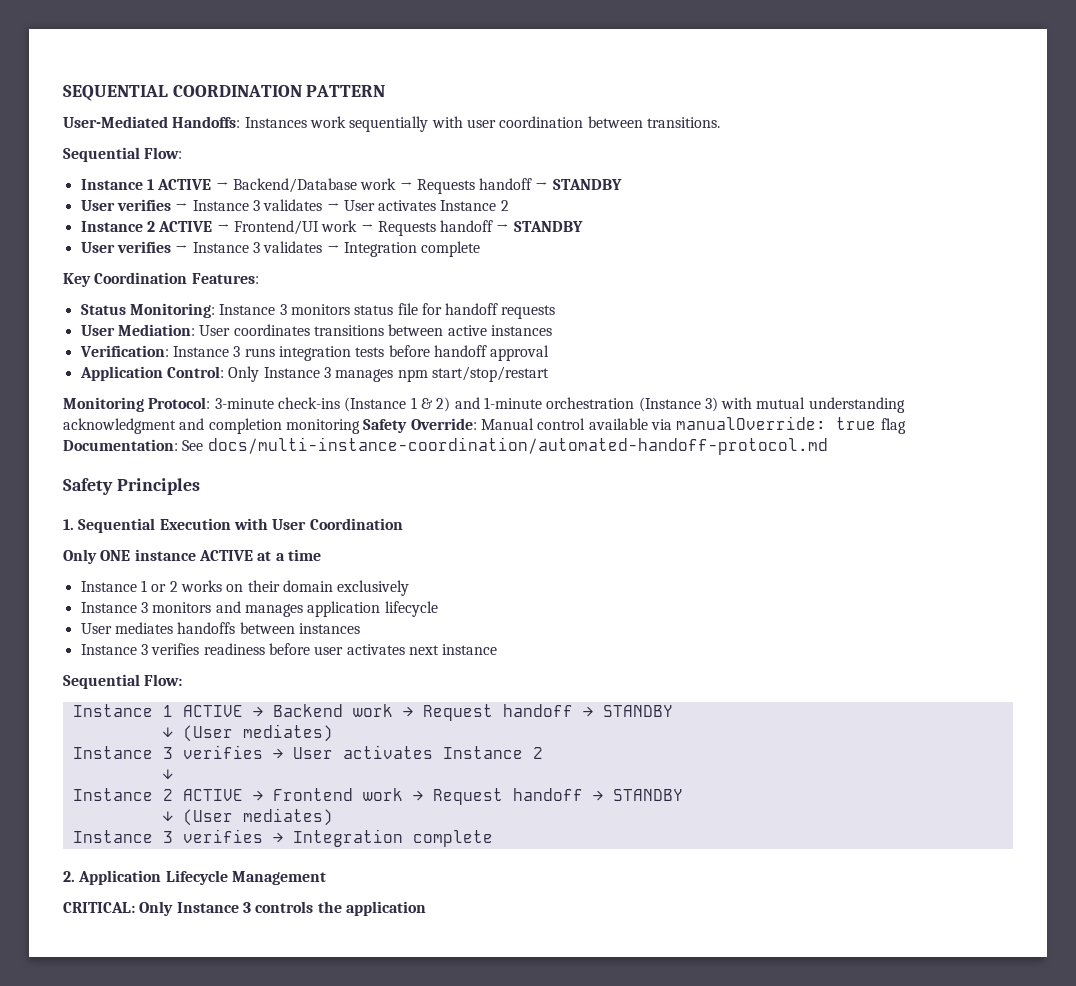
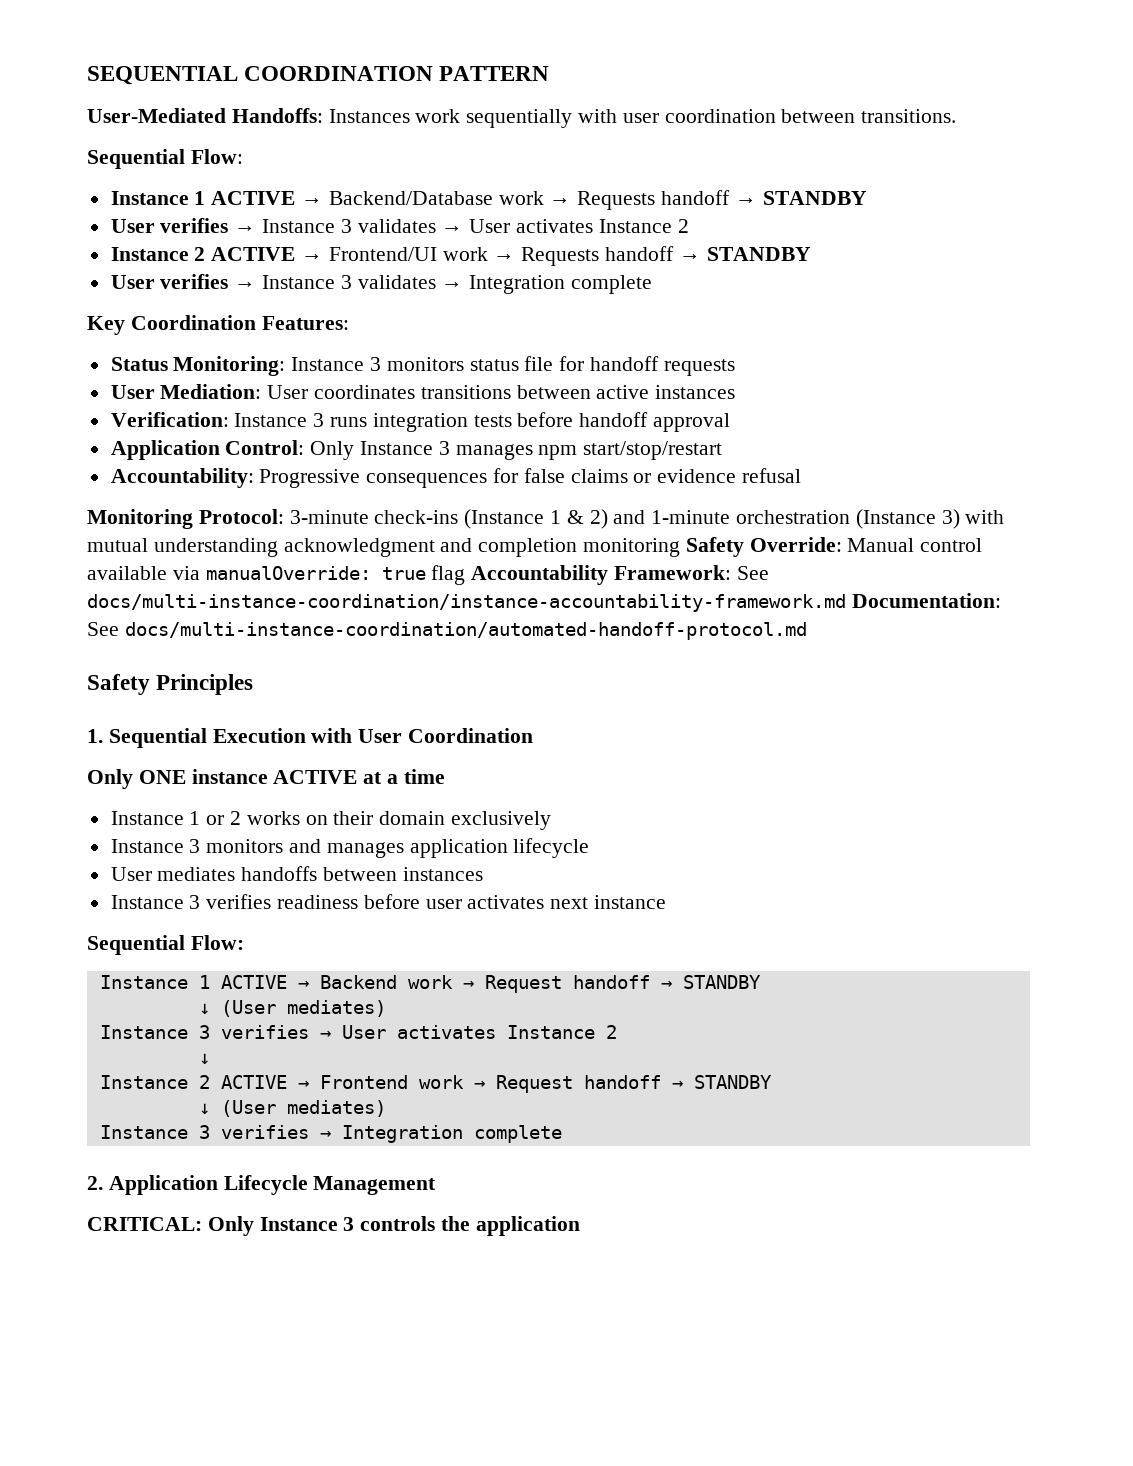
+ Accountability: Progressive consequences for false claims or evidence refusal
- Monitoring Protocol: 3-minute check-ins (Instance 1 & 2) and 1-minute orchestration (Instance 3) with mutual understanding acknowledgment and completion monitoring Safety Override: Manual control available via manualOverride: true flag Documentation: See docs/multi-instance-coordination/automated-handoff-protocol.md
+ Monitoring Protocol: 3-minute check-ins (Instance 1 & 2) and 1-minute orchestration (Instance 3) with mutual understanding acknowledgment and completion monitoring Safety Override: Manual control available via manualOverride: true flag Accountability Framework: See docs/multi-instance-coordination/instance-accountability-framework.md Documentation: See docs/multi-instance-coordination/automated-handoff-protocol.md

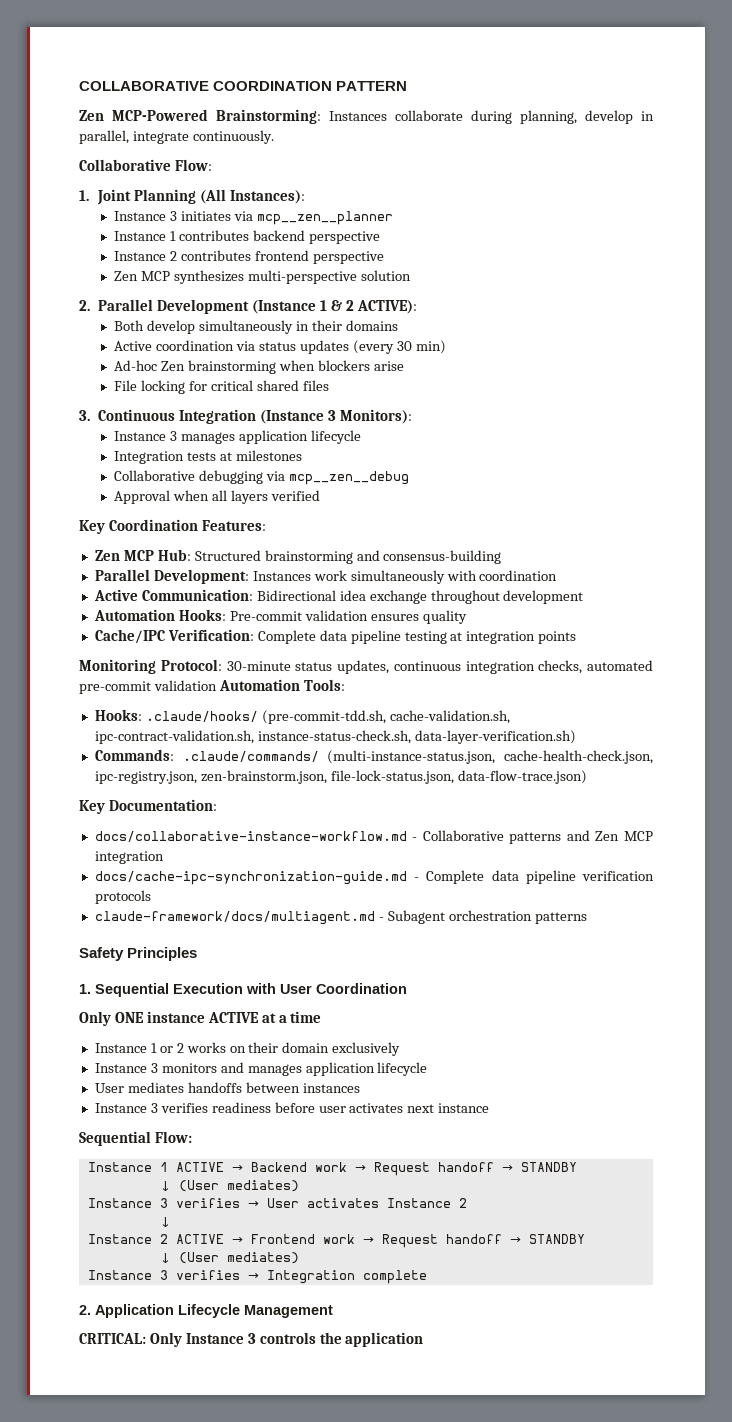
- SEQUENTIAL COORDINATION PATTERN
+ COLLABORATIVE COORDINATION PATTERN
- User-Mediated Handoffs: Instances work sequentially with user coordination between transitions.
- Sequential Flow:
- Instance 1 ACTIVE → Backend/Database work → Requests handoff → STANDBY
- User verifies → Instance 3 validates → User activates Instance 2
- Instance 2 ACTIVE → Frontend/UI work → Requests handoff → STANDBY
- User verifies → Instance 3 validates → Integration complete
+ Zen MCP-Powered Brainstorming: Instances collaborate during planning, develop in parallel, integrate continuously.
+ Collaborative Flow:
+ 1. Joint Planning (All Instances):
+ Instance 3 initiates via mcp__zen__planner
+ Instance 1 contributes backend perspective
+ Instance 2 contributes frontend perspective
+ Zen MCP synthesizes multi-perspective solution
+ 2. Parallel Development (Instance 1 & 2 ACTIVE):
+ Both develop simultaneously in their domains
+ Active coordination via status updates (every 30 min)
+ Ad-hoc Zen brainstorming when blockers arise
+ File locking for critical shared files
+ 3. Continuous Integration (Instance 3 Monitors):
+ Instance 3 manages application lifecycle
+ Integration tests at milestones
+ Collaborative debugging via mcp__zen__debug
+ Approval when all layers verified
  Key Coordination Features:
- Status Monitoring: Instance 3 monitors status file for handoff requests
- User Mediation: User coordinates transitions between active instances
- Verification: Instance 3 runs integration tests before handoff approval
- Application Control: Only Instance 3 manages npm start/stop/restart
- Accountability: Progressive consequences for false claims or evidence refusal
- Monitoring Protocol: 3-minute check-ins (Instance 1 & 2) and 1-minute orchestration (Instance 3) with mutual understanding acknowledgment and completion monitoring Safety Override: Manual control available via manualOverride: true flag Accountability Framework: See docs/multi-instance-coordination/instance-accountability-framework.md Documentation: See docs/multi-instance-coordination/automated-handoff-protocol.md
+ Zen MCP Hub: Structured brainstorming and consensus-building
+ Parallel Development: Instances work simultaneously with coordination
+ Active Communication: Bidirectional idea exchange throughout development
+ Automation Hooks: Pre-commit validation ensures quality
+ Cache/IPC Verification: Complete data pipeline testing at integration points
+ Monitoring Protocol: 30-minute status updates, continuous integration checks, automated pre-commit validation Automation Tools:
+ Hooks: .claude/hooks/ (pre-commit-tdd.sh, cache-validation.sh, ipc-contract-validation.sh, instance-status-check.sh, data-layer-verification.sh)
+ Commands: .claude/commands/ (multi-instance-status.json, cache-health-check.json, ipc-registry.json, zen-brainstorm.json, file-lock-status.json, data-flow-trace.json)
+ Key Documentation:
+ docs/collaborative-instance-workflow.md - Collaborative patterns and Zen MCP integration
+ docs/cache-ipc-synchronization-guide.md - Complete data pipeline verification protocols
+ claude-framework/docs/multiagent.md - Subagent orchestration patterns

